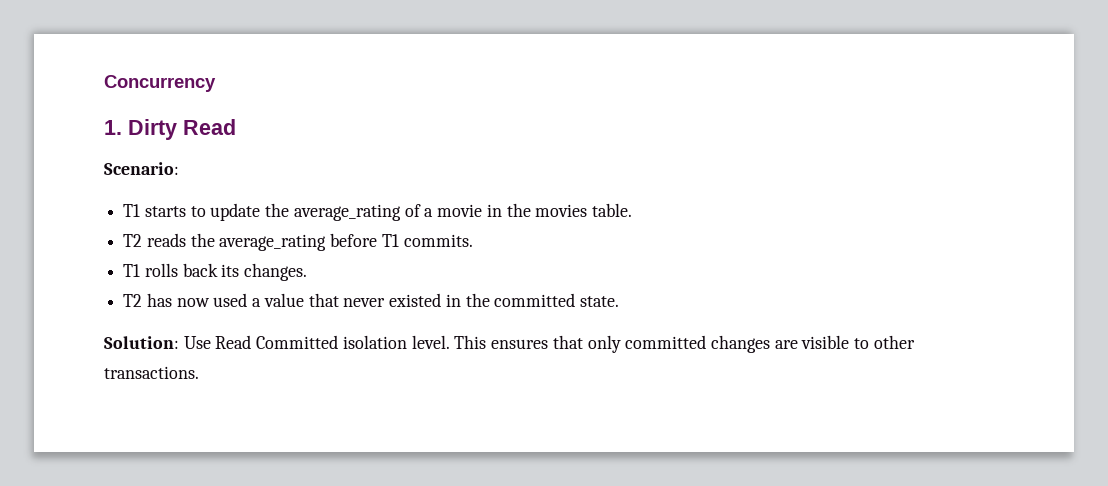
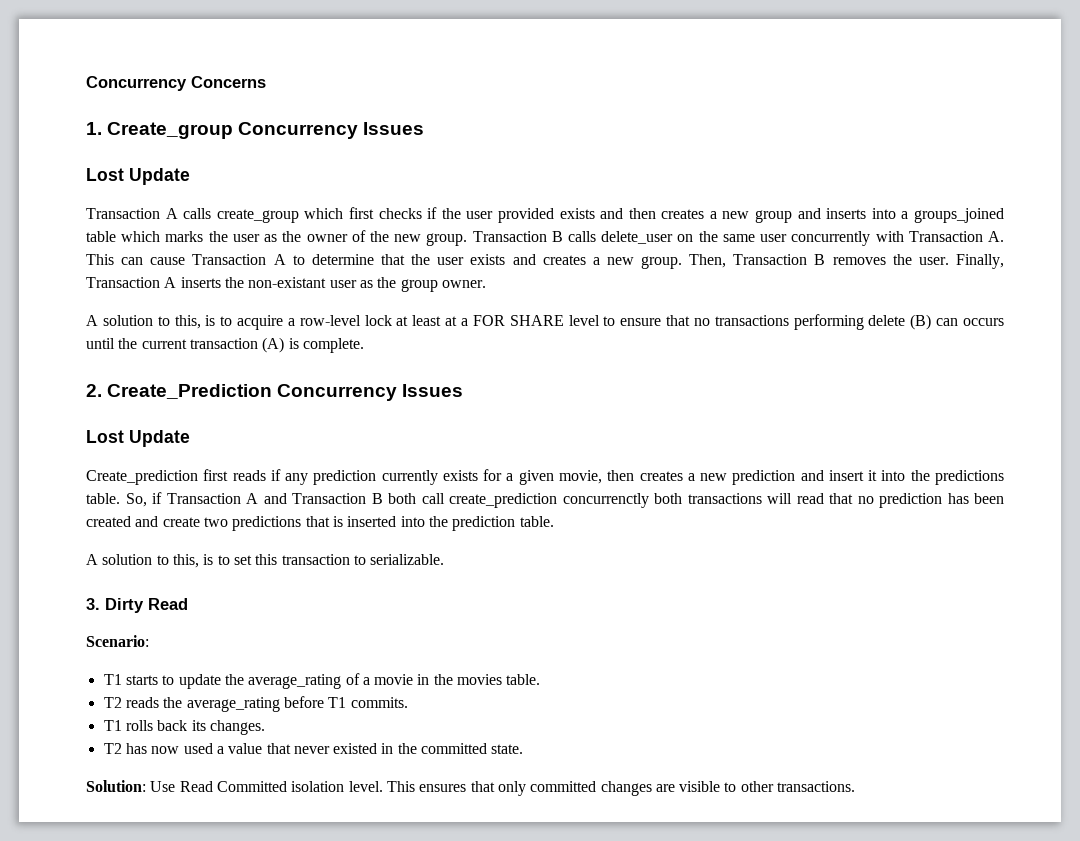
- Concurrency
+ Concurrency Concerns
- 1. Dirty Read
+ 1. Create_group Concurrency Issues
+ Lost Update
+ Transaction A calls create_group which first checks if the user provided exists and then creates a new group and inserts into a groups_joined table which marks the user as the owner of the new group. Transaction B calls delete_user on the same user concurrently with Transaction A. This can cause Transaction A to determine that the user exists and creates a new group. Then, Transaction B removes the user. Finally, Transaction A inserts the non-existant user as the group owner.
+ A solution to this, is to acquire a row-level lock at least at a FOR SHARE level to ensure that no transactions performing delete (B) can occurs until the current transaction (A) is complete.
+ 2. Create_Prediction Concurrency Issues
+ Lost Update
+ Create_prediction first reads if any prediction currently exists for a given movie, then creates a new prediction and insert it into the predictions table. So, if Transaction A and Transaction B both call create_prediction concurrenctly both transactions will read that no prediction has been created and create two predictions that is inserted into the prediction table.
+ A solution to this, is to set this transaction to serializable.
+ 3. Dirty Read

